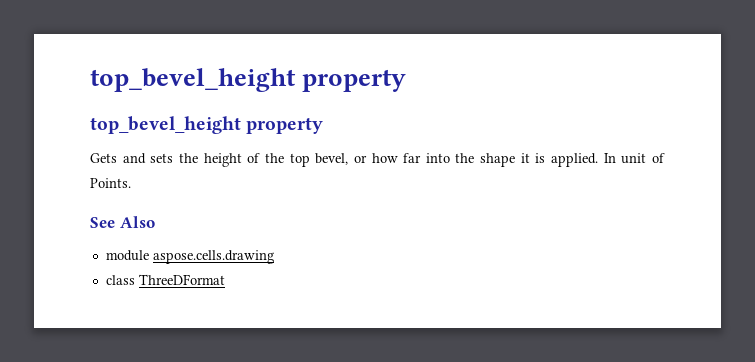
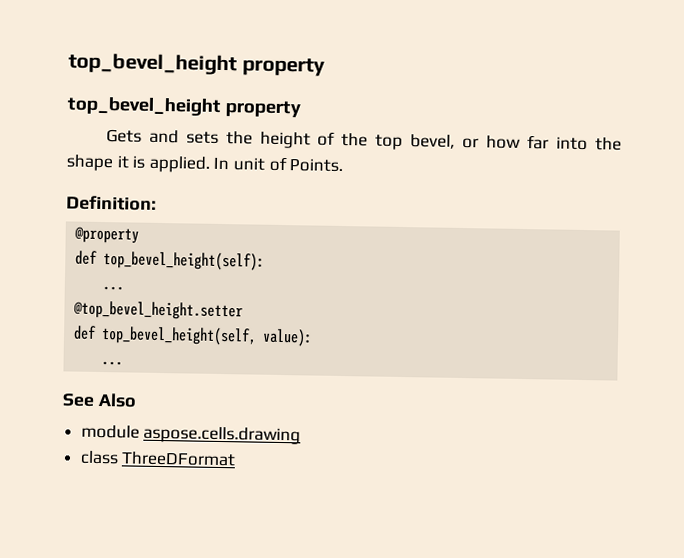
+ Definition:
+ @property
+ def top_bevel_height(self):
+ ...
+ @top_bevel_height.setter
+ def top_bevel_height(self, value):
+ ...

